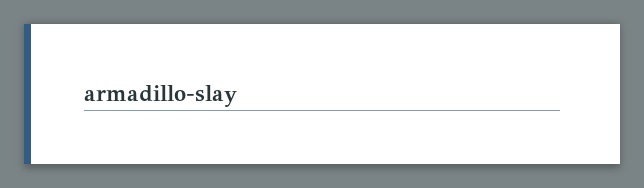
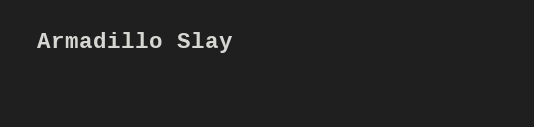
- armadillo-slay
+ Armadillo Slay

